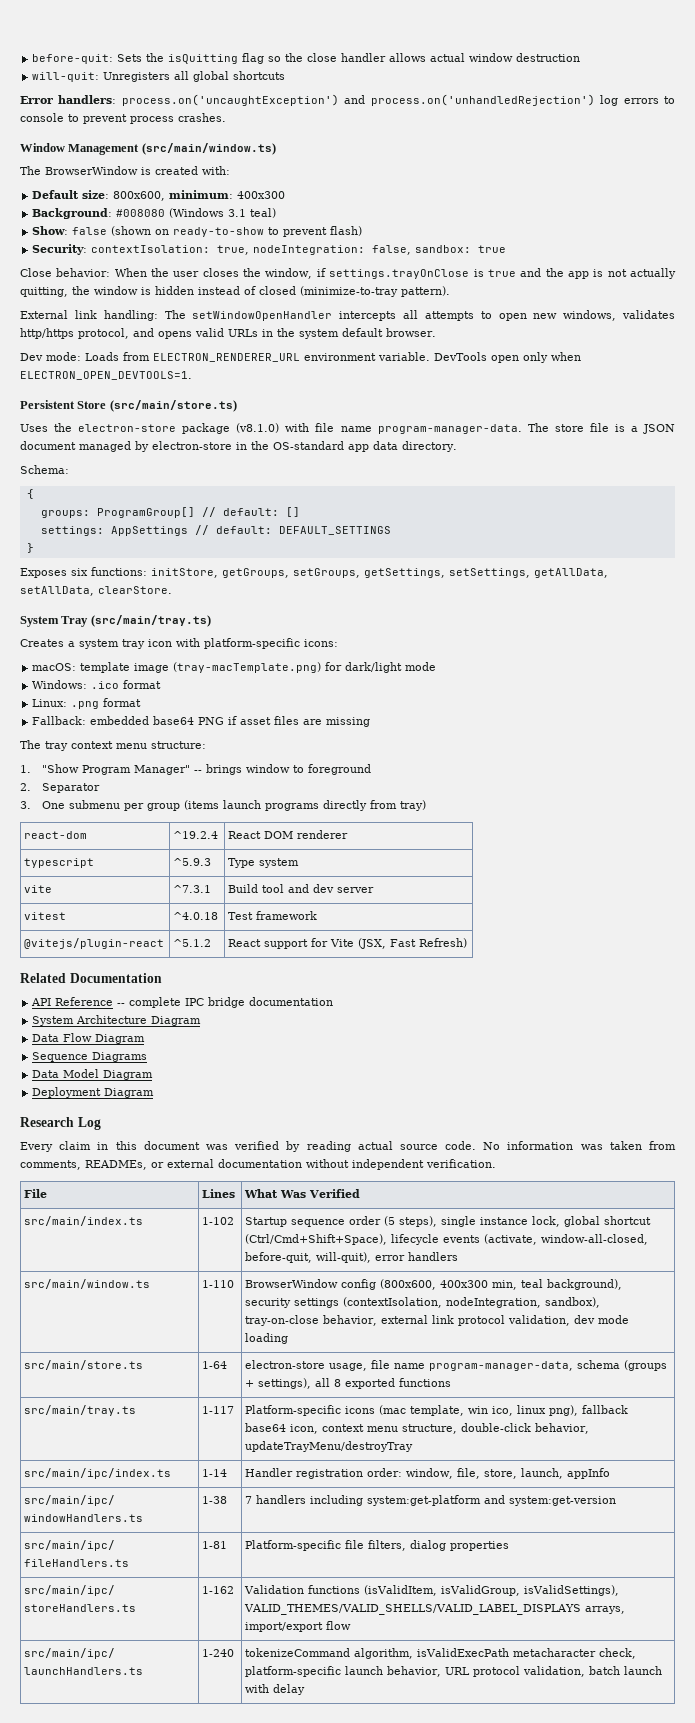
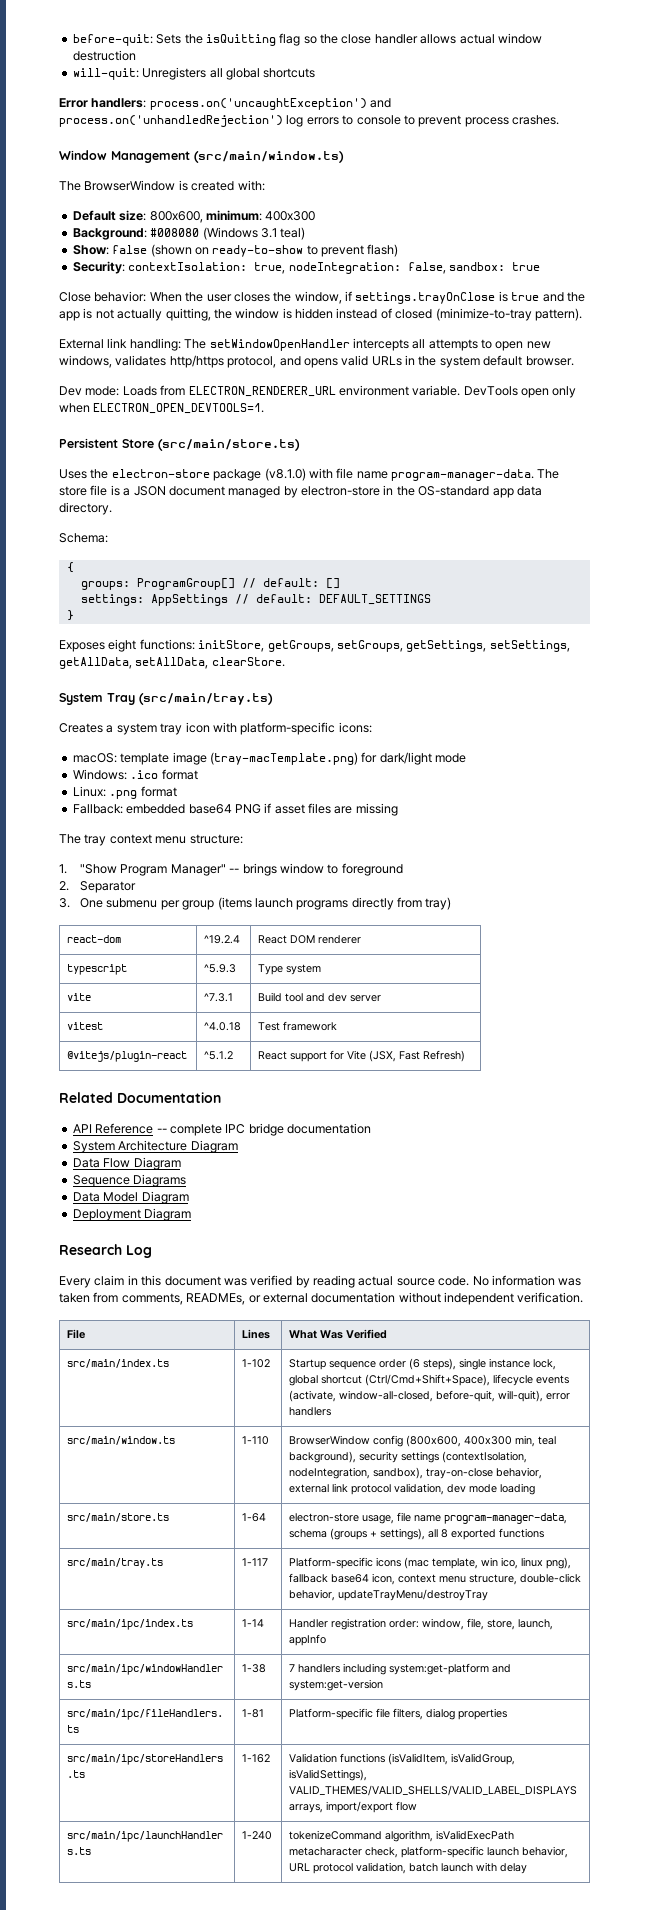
- Exposes six functions: initStore, getGroups, setGroups, getSettings, setSettings, getAllData, setAllData, clearStore.
+ Exposes eight functions: initStore, getGroups, setGroups, getSettings, setSettings, getAllData, setAllData, clearStore.
- src/main/index.ts | 1-102 | Startup sequence order (5 steps), single instance lock, global shortcut (Ctrl/Cmd+Shift+Space), lifecycle events (activate, window-all-closed, before-quit, will-quit), error handlers
+ src/main/index.ts | 1-102 | Startup sequence order (6 steps), single instance lock, global shortcut (Ctrl/Cmd+Shift+Space), lifecycle events (activate, window-all-closed, before-quit, will-quit), error handlers

